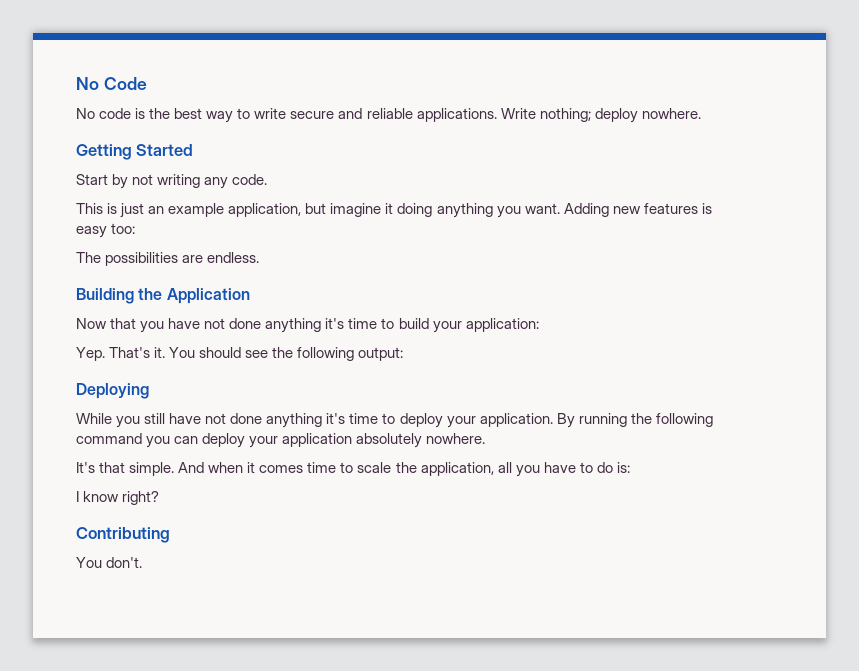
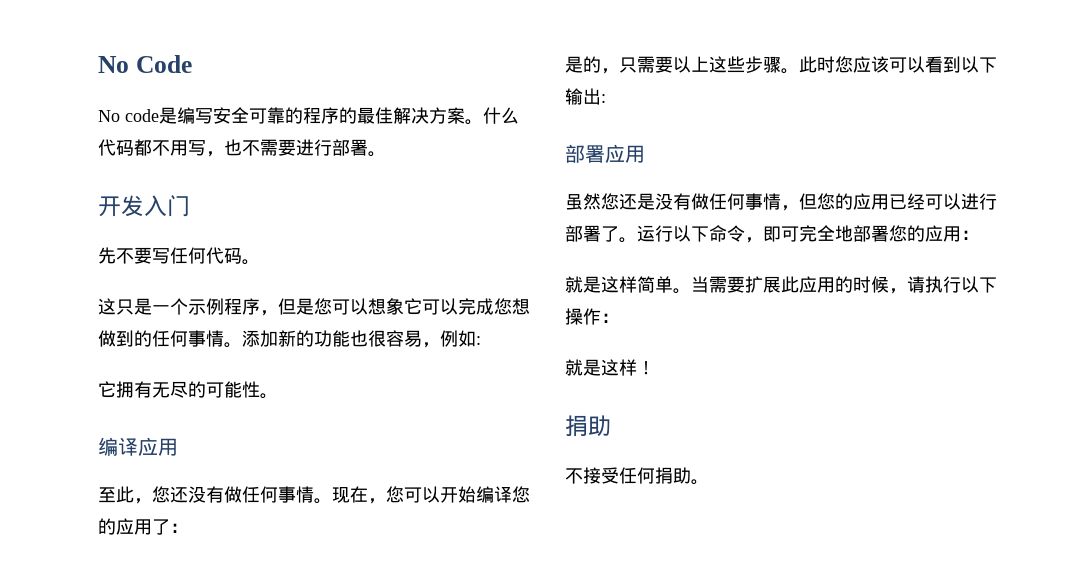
- No code is the best way to write secure and reliable applications. Write nothing; deploy nowhere.
- Getting Started
- Start by not writing any code.
- This is just an example application, but imagine it doing anything you want. Adding new features is easy too:
- The possibilities are endless.
- Building the Application
- Now that you have not done anything it's time to build your application:
- Yep. That's it. You should see the following output:
- Deploying
- While you still have not done anything it's time to deploy your application. By running the following command you can deploy your application absolutely nowhere.
- It's that simple. And when it comes time to scale the application, all you have to do is:
- I know right?
- Contributing
- You don't.
+ No code是编写安全可靠的程序的最佳解决方案。什么代码都不用写，也不需要进行部署。
+ 开发入门
+ 先不要写任何代码。
+ 这只是一个示例程序，但是您可以想象它可以完成您想做到的任何事情。添加新的功能也很容易，例如:
+ 它拥有无尽的可能性。
+ 编译应用
+ 至此，您还没有做任何事情。现在，您可以开始编译您的应用了：
+ 是的，只需要以上这些步骤。此时您应该可以看到以下输出:
+ 部署应用
+ 虽然您还是没有做任何事情，但您的应用已经可以进行部署了。运行以下命令，即可完全地部署您的应用：
+ 就是这样简单。当需要扩展此应用的时候，请执行以下操作：
+ 就是这样！
+ 捐助
+ 不接受任何捐助。

